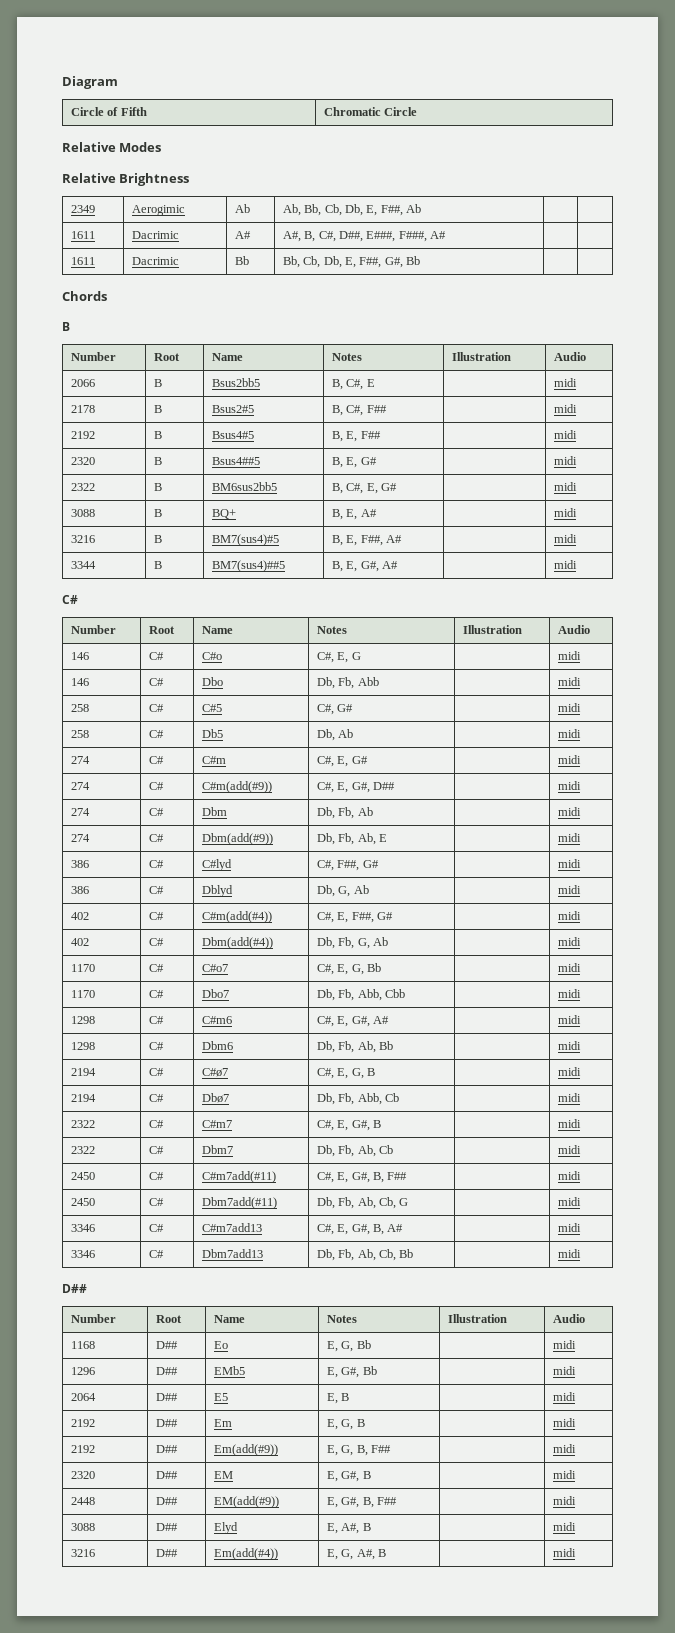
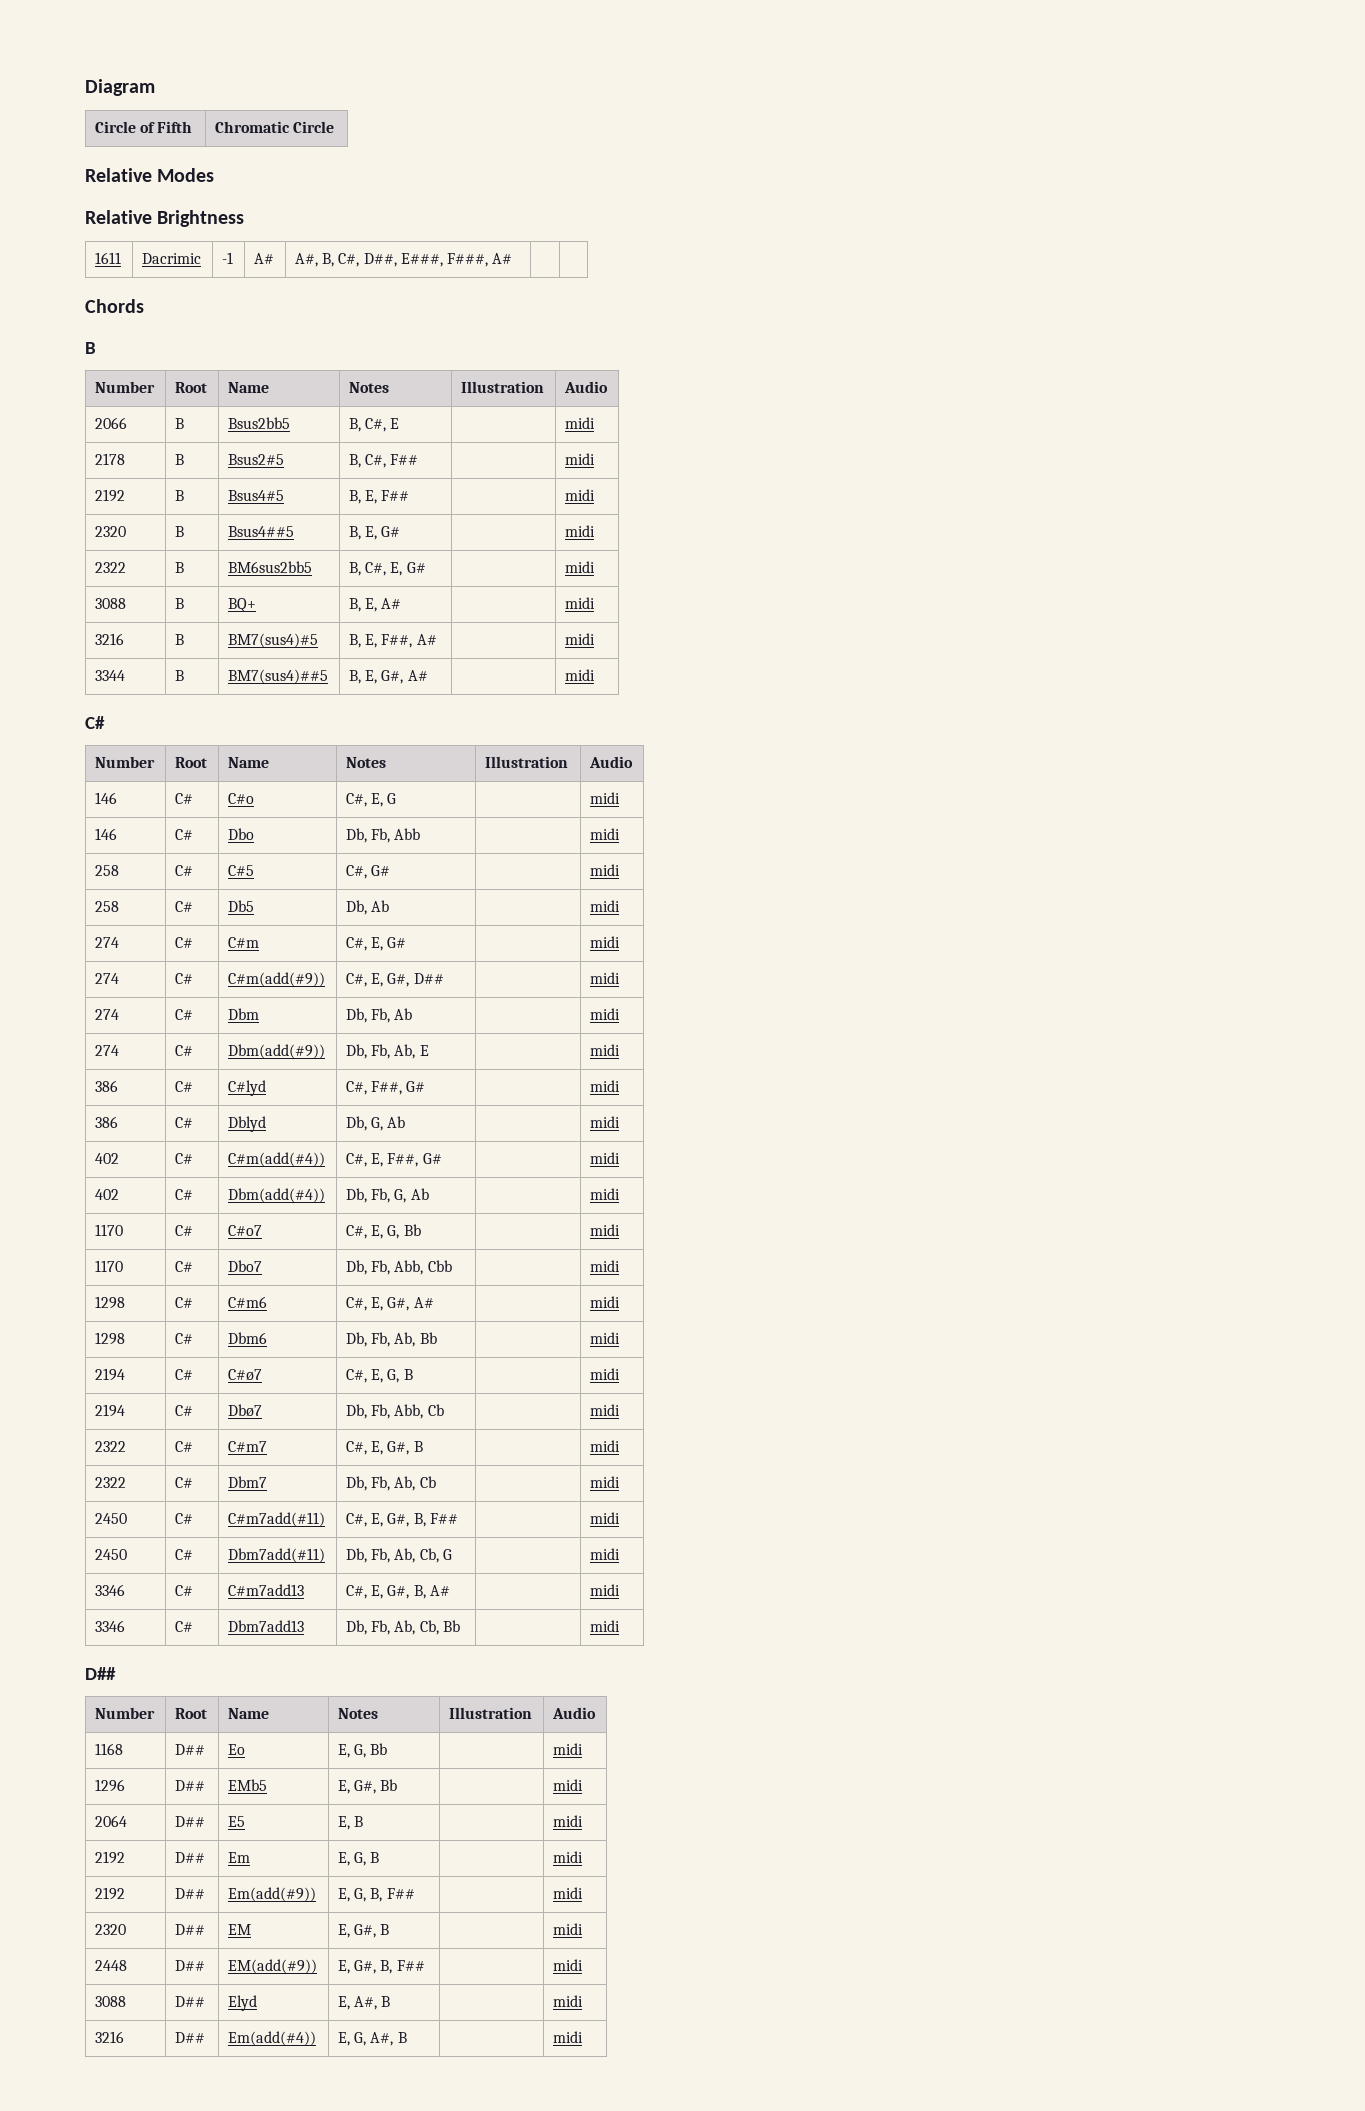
- 2349 | Aerogimic | Ab | Ab, Bb, Cb, Db, E, F##, Ab | |
- 1611 | Dacrimic | A# | A#, B, C#, D##, E###, F###, A# | |
+ 1611 | Dacrimic | -1 | A# | A#, B, C#, D##, E###, F###, A# | |
- 1611 | Dacrimic | Bb | Bb, Cb, Db, E, F##, G#, Bb | |

